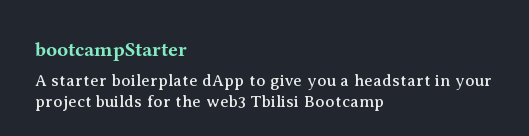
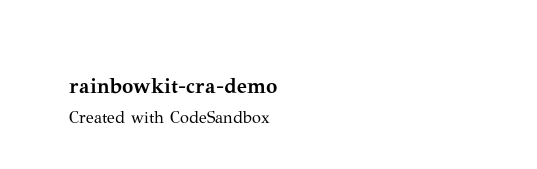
- bootcampStarter
- A starter boilerplate dApp to give you a headstart in your project builds for the web3 Tbilisi Bootcamp
+ rainbowkit-cra-demo
+ Created with CodeSandbox

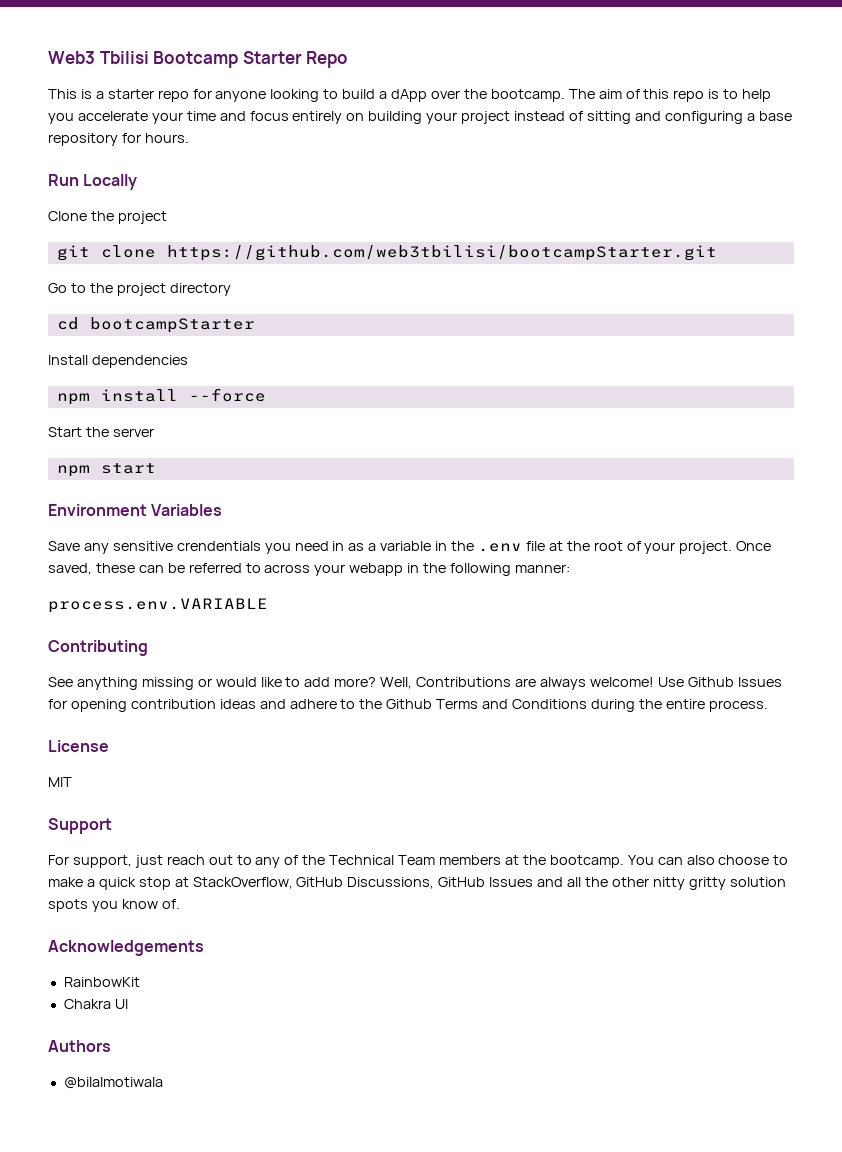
- rainbowkit-cra-demo
- Created with CodeSandbox
+ Web3 Tbilisi Bootcamp Starter Repo
+ This is a starter repo for anyone looking to build a dApp over the bootcamp. The aim of this repo is to help you accelerate your time and focus entirely on building your project instead of sitting and configuring a base repository for hours.
+ Run Locally
+ Clone the project
+ git clone https://github.com/web3tbilisi/bootcampStarter.git
+ Go to the project directory
+ cd bootcampStarter
+ Install dependencies
+ npm install --force
+ Start the server
+ npm start
+ Environment Variables
+ Save any sensitive crendentials you need in as a variable in the .env file at the root of your project. Once saved, these can be referred to across your webapp in the following manner:
+ process.env.VARIABLE
+ Contributing
+ See anything missing or would like to add more? Well, Contributions are always welcome! Use Github Issues for opening contribution ideas and adhere to the Github Terms and Conditions during the entire process.
+ License
+ MIT
+ Support
+ For support, just reach out to any of the Technical Team members at the bootcamp. You can also choose to make a quick stop at StackOverflow, GitHub Discussions, GitHub Issues and all the other nitty gritty solution spots you know of.
+ Acknowledgements
+ RainbowKit
+ Chakra UI
+ Authors
+ @bilalmotiwala

